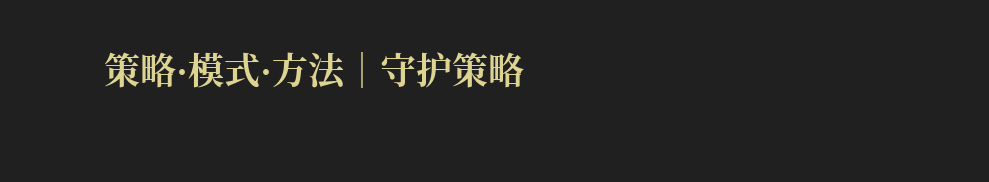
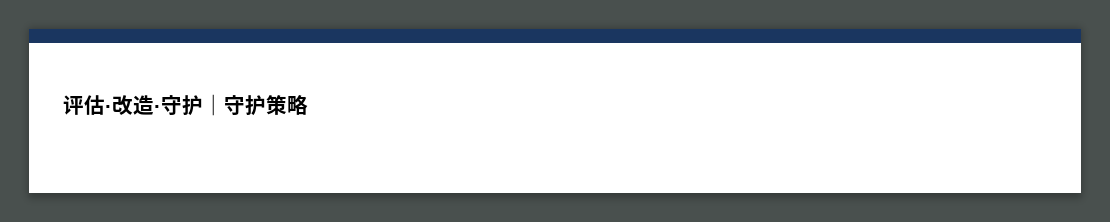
- 策略·模式·方法｜守护策略
+ 评估·改造·守护｜守护策略

